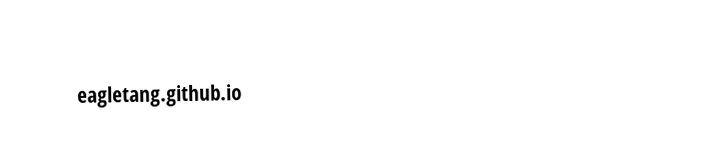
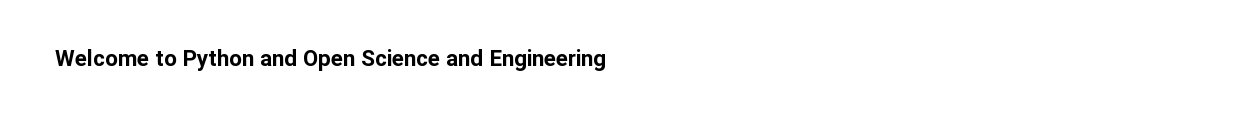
- eagletang.github.io
+ Welcome to Python and Open Science and Engineering

